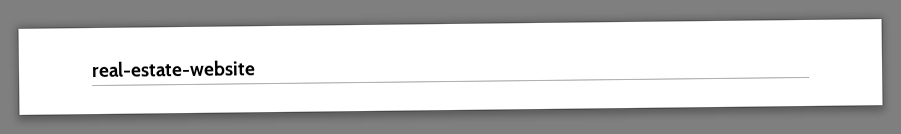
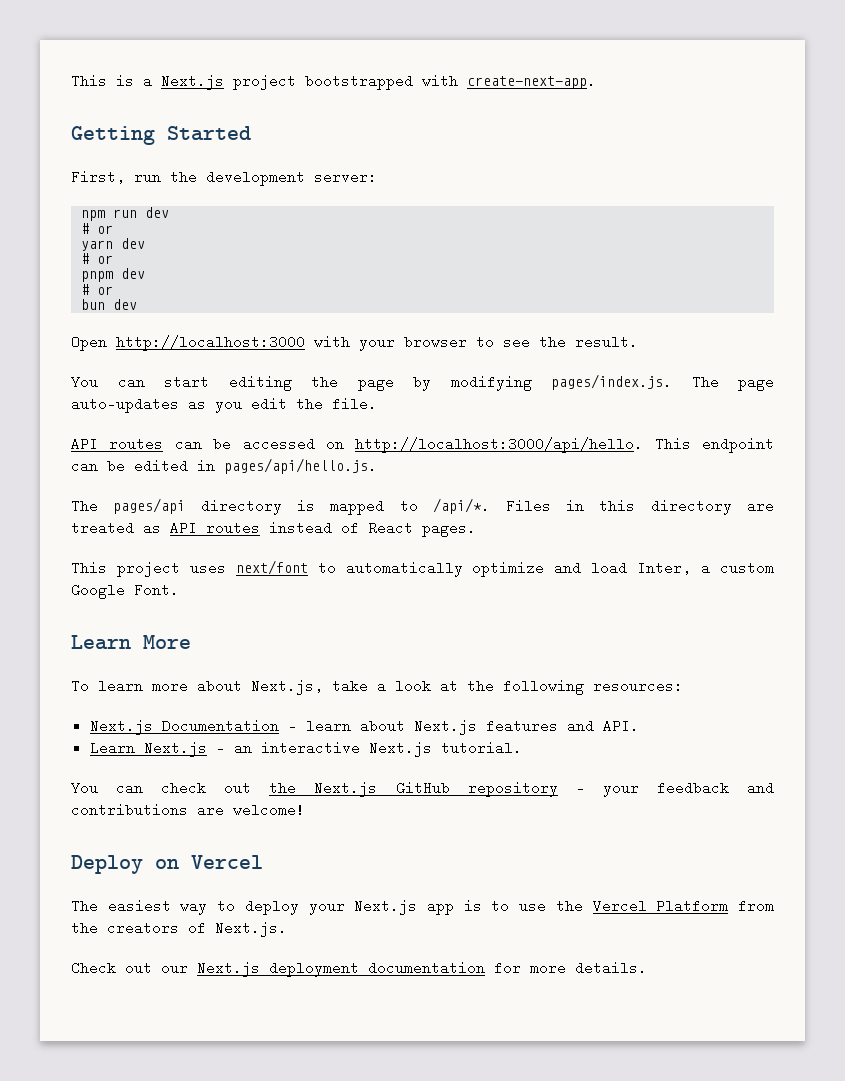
- real-estate-website
+ This is a Next.js project bootstrapped with create-next-app.
+ Getting Started
+ First, run the development server:
+ npm run dev
+ # or
+ yarn dev
+ # or
+ pnpm dev
+ # or
+ bun dev
+ Open http://localhost:3000 with your browser to see the result.
+ You can start editing the page by modifying pages/index.js. The page auto-updates as you edit the file.
+ API routes can be accessed on http://localhost:3000/api/hello. This endpoint can be edited in pages/api/hello.js.
+ The pages/api directory is mapped to /api/*. Files in this directory are treated as API routes instead of React pages.
+ This project uses next/font to automatically optimize and load Inter, a custom Google Font.
+ Learn More
+ To learn more about Next.js, take a look at the following resources:
+ Next.js Documentation - learn about Next.js features and API.
+ Learn Next.js - an interactive Next.js tutorial.
+ You can check out the Next.js GitHub repository - your feedback and contributions are welcome!
+ Deploy on Vercel
+ The easiest way to deploy your Next.js app is to use the Vercel Platform from the creators of Next.js.
+ Check out our Next.js deployment documentation for more details.

